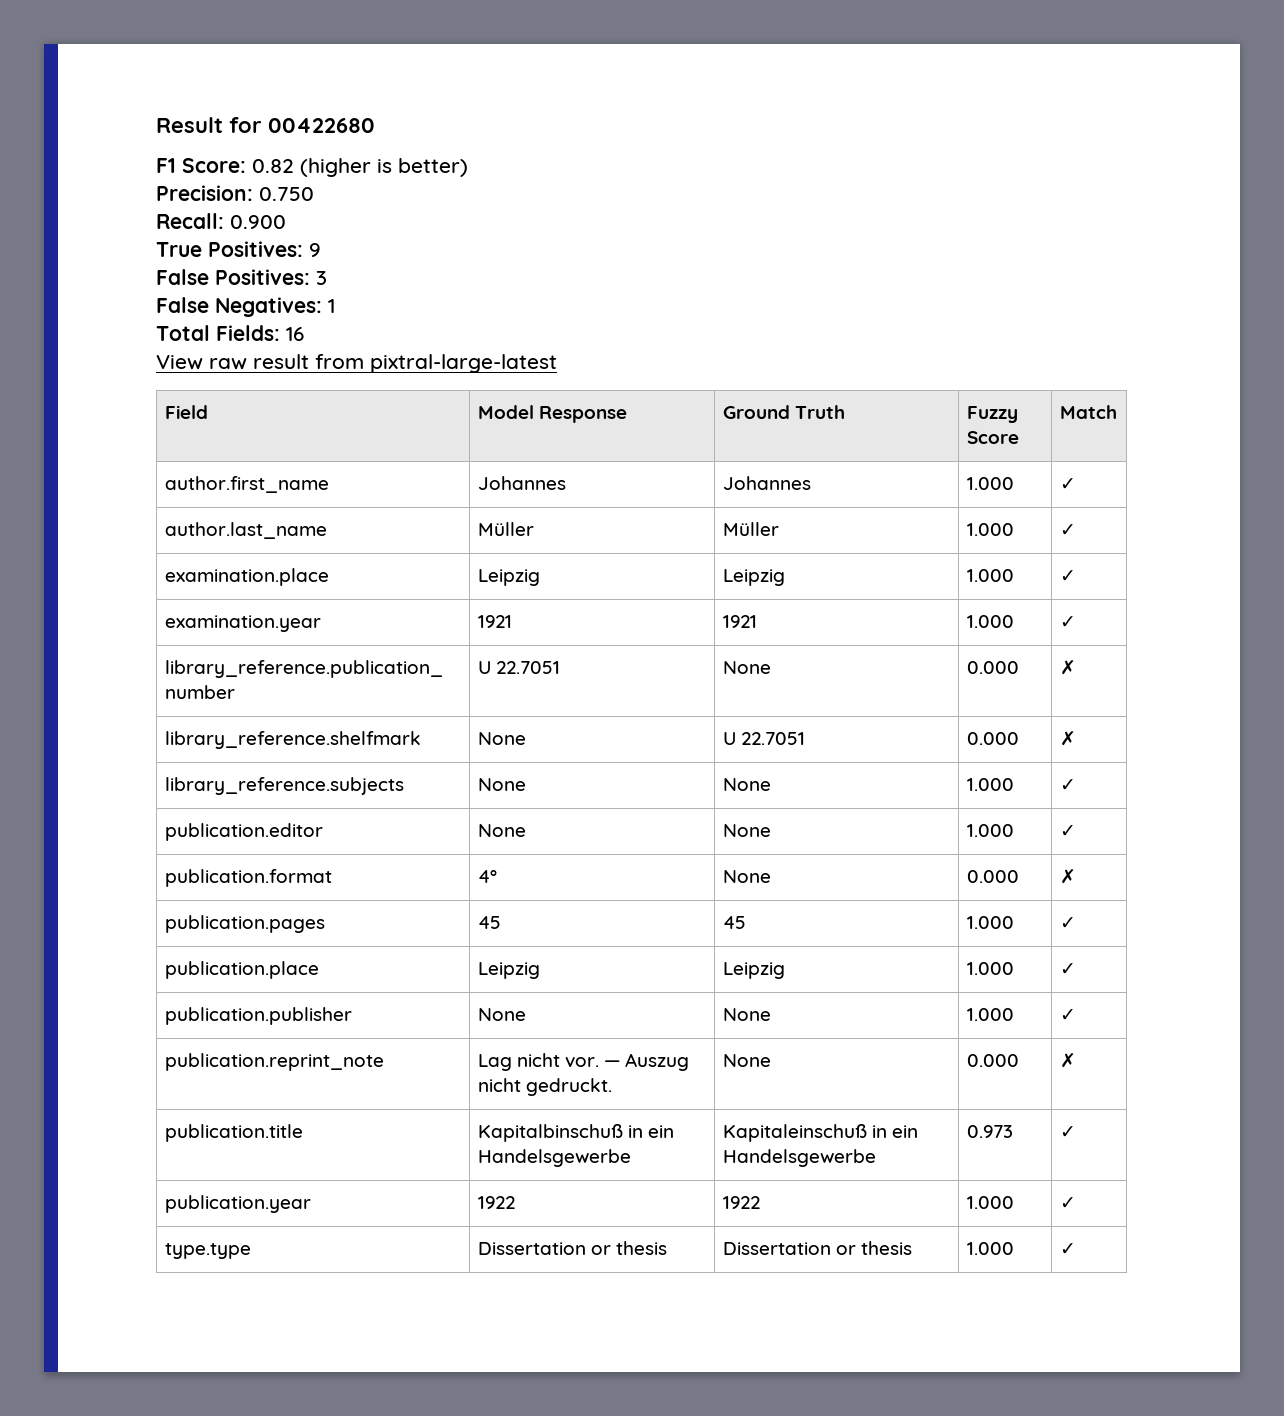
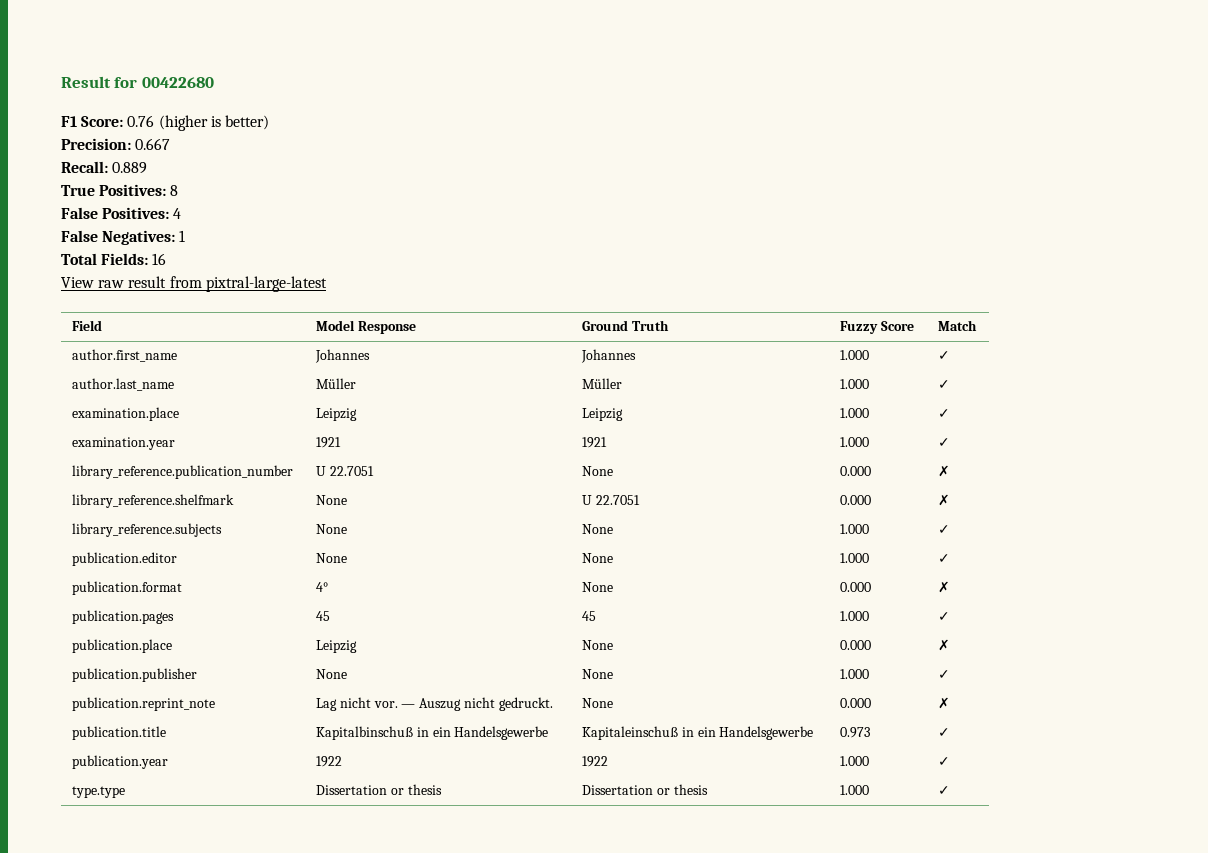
- F1 Score: 0.82 (higher is better)
+ F1 Score: 0.76 (higher is better)
- Precision: 0.750
+ Precision: 0.667
- Recall: 0.900
+ Recall: 0.889
- True Positives: 9
+ True Positives: 8
- False Positives: 3
+ False Positives: 4
- publication.place | Leipzig | Leipzig | 1.000 | ✓
+ publication.place | Leipzig | None | 0.000 | ✗

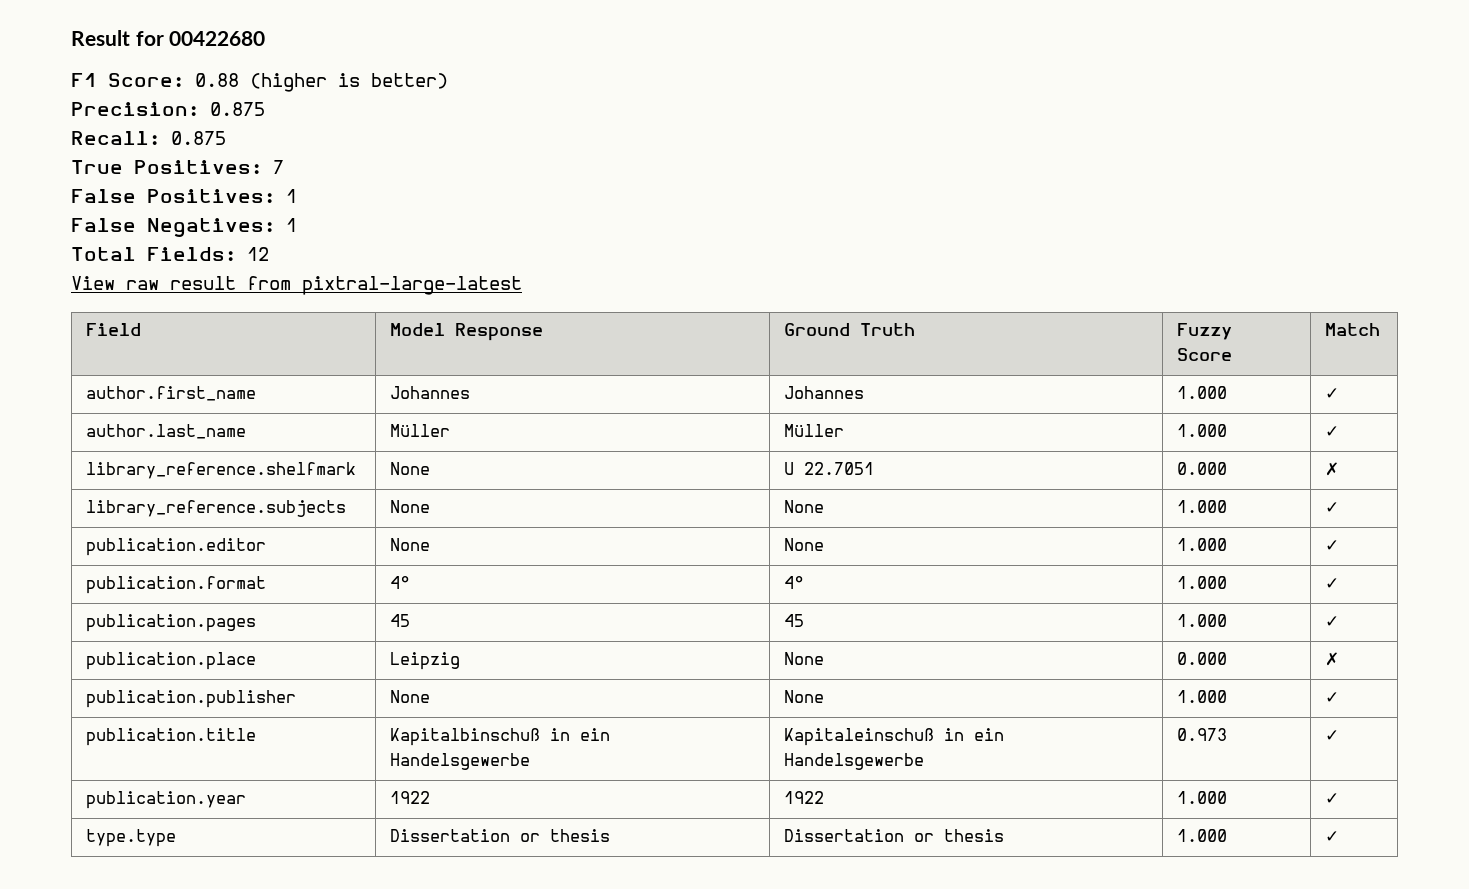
- F1 Score: 0.76 (higher is better)
+ F1 Score: 0.88 (higher is better)
- Precision: 0.667
+ Precision: 0.875
- Recall: 0.889
+ Recall: 0.875
- True Positives: 8
+ True Positives: 7
- False Positives: 4
+ False Positives: 1
- Total Fields: 16
+ Total Fields: 12
- examination.place | Leipzig | Leipzig | 1.000 | ✓
- examination.year | 1921 | 1921 | 1.000 | ✓
- library_reference.publication_number | U 22.7051 | None | 0.000 | ✗
- publication.format | 4° | None | 0.000 | ✗
+ publication.format | 4° | 4° | 1.000 | ✓
- publication.reprint_note | Lag nicht vor. — Auszug nicht gedruckt. | None | 0.000 | ✗

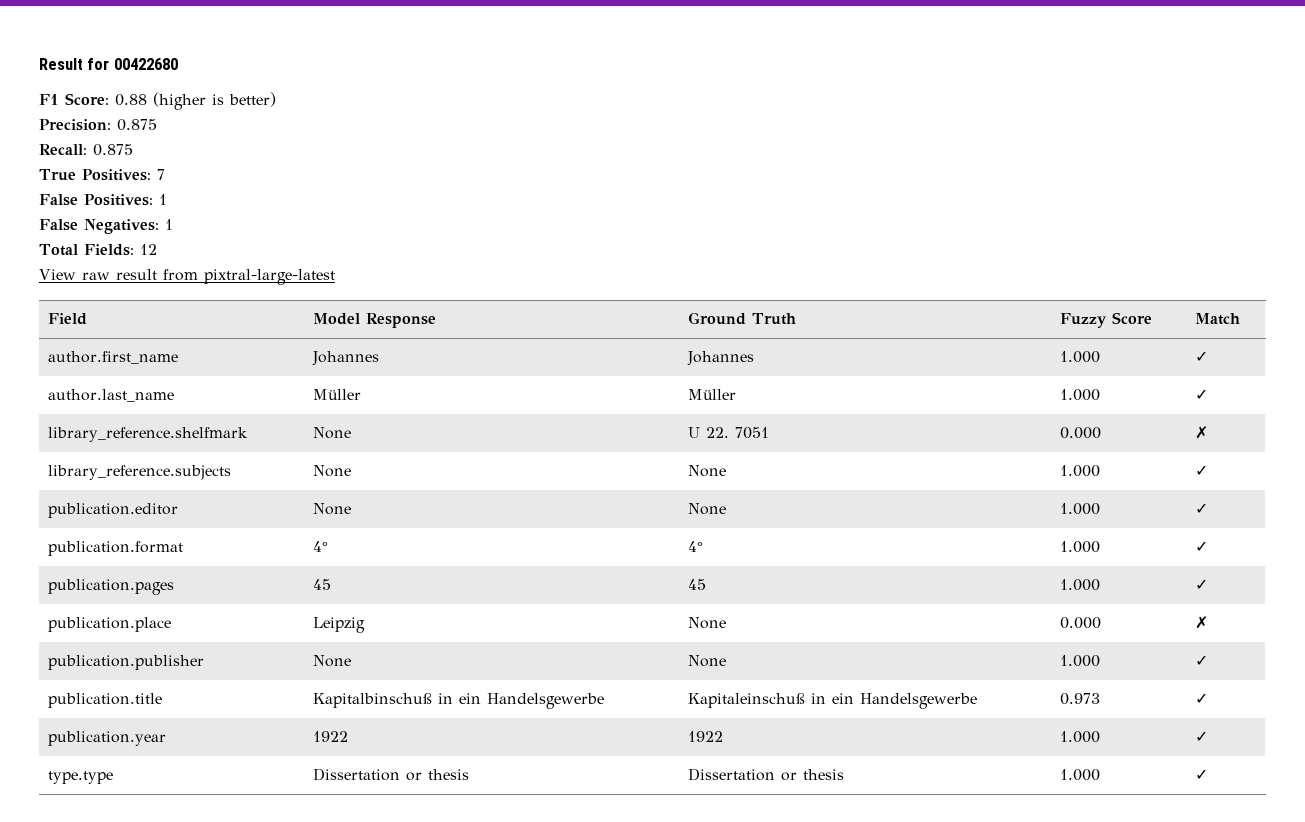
- library_reference.shelfmark | None | U 22.7051 | 0.000 | ✗
+ library_reference.shelfmark | None | U 22. 7051 | 0.000 | ✗

